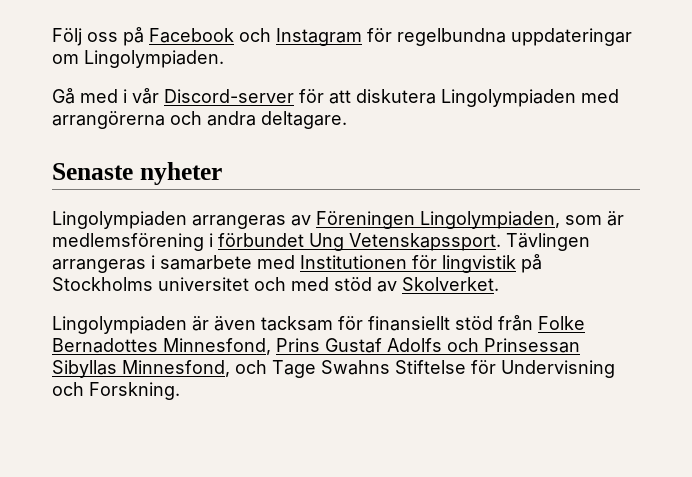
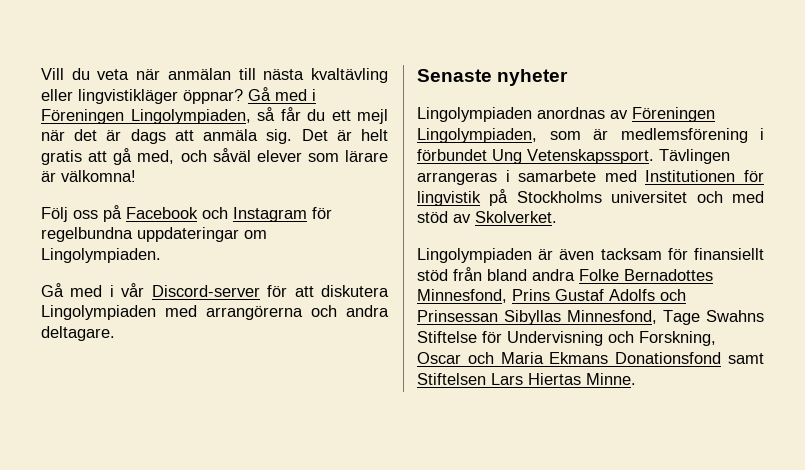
+ Vill du veta när anmälan till nästa kvaltävling eller lingvistikläger öppnar? Gå med i Föreningen Lingolympiaden, så får du ett mejl när det är dags att anmäla sig. Det är helt gratis att gå med, och såväl elever som lärare är välkomna!
- Lingolympiaden arrangeras av Föreningen Lingolympiaden, som är medlemsförening i förbundet Ung Vetenskapssport.
+ Lingolympiaden anordnas av Föreningen Lingolympiaden, som är medlemsförening i förbundet Ung Vetenskapssport.
- Lingolympiaden är även tacksam för finansiellt stöd från Folke Bernadottes Minnesfond, Prins Gustaf Adolfs och Prinsessan Sibyllas Minnesfond, och Tage Swahns Stiftelse för Undervisning och Forskning.
+ Lingolympiaden är även tacksam för finansiellt stöd från bland andra Folke Bernadottes Minnesfond, Prins Gustaf Adolfs och Prinsessan Sibyllas Minnesfond, Tage Swahns Stiftelse för Undervisning och Forskning, Oscar och Maria Ekmans Donationsfond samt Stiftelsen Lars Hiertas Minne.

